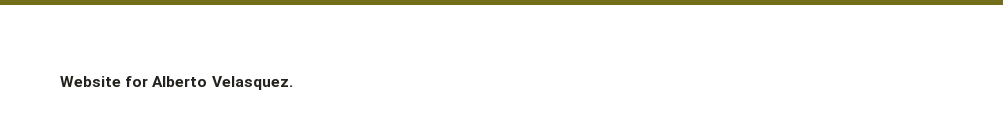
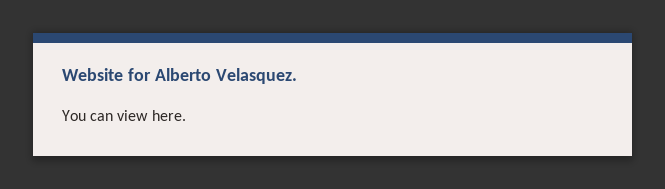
+ You can view here.

